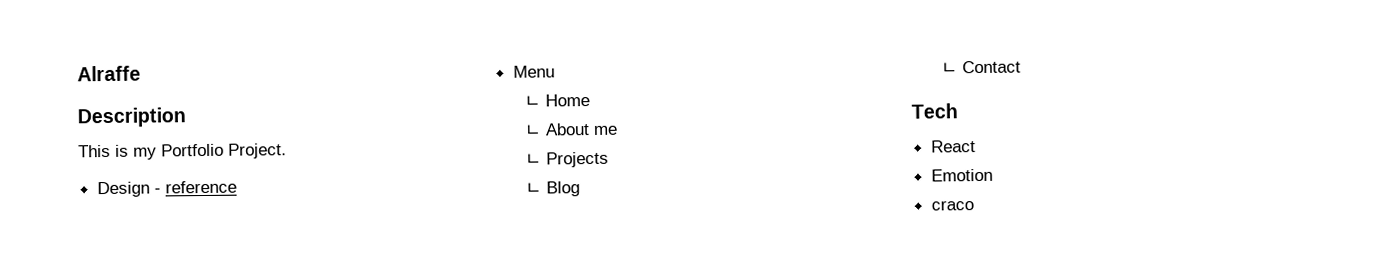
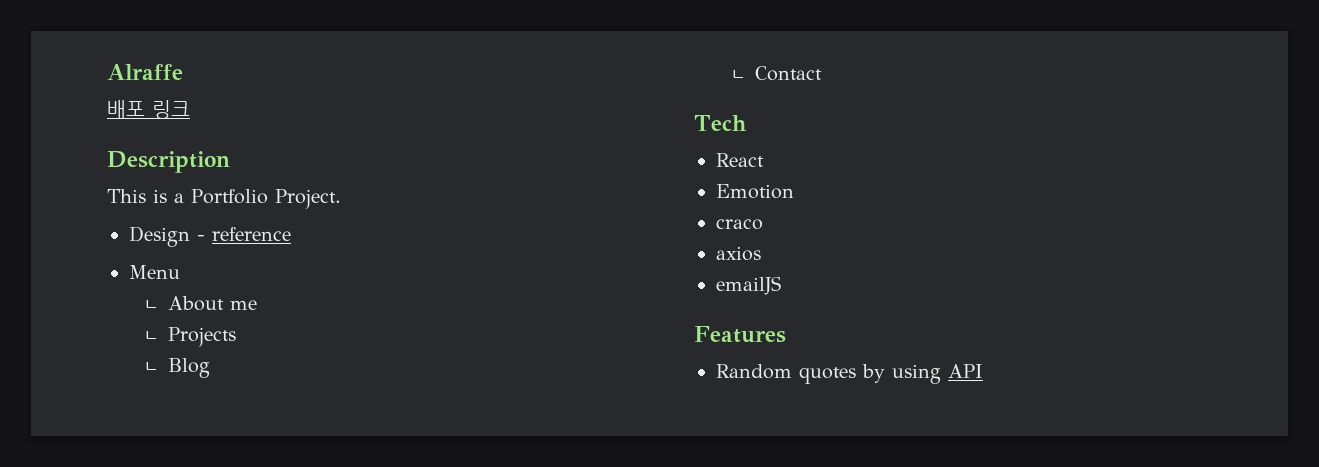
+ 배포 링크
- This is my Portfolio Project.
+ This is a Portfolio Project.
- ㄴ Home
+ axios
+ emailJS
+ Features
+ Random quotes by using API

